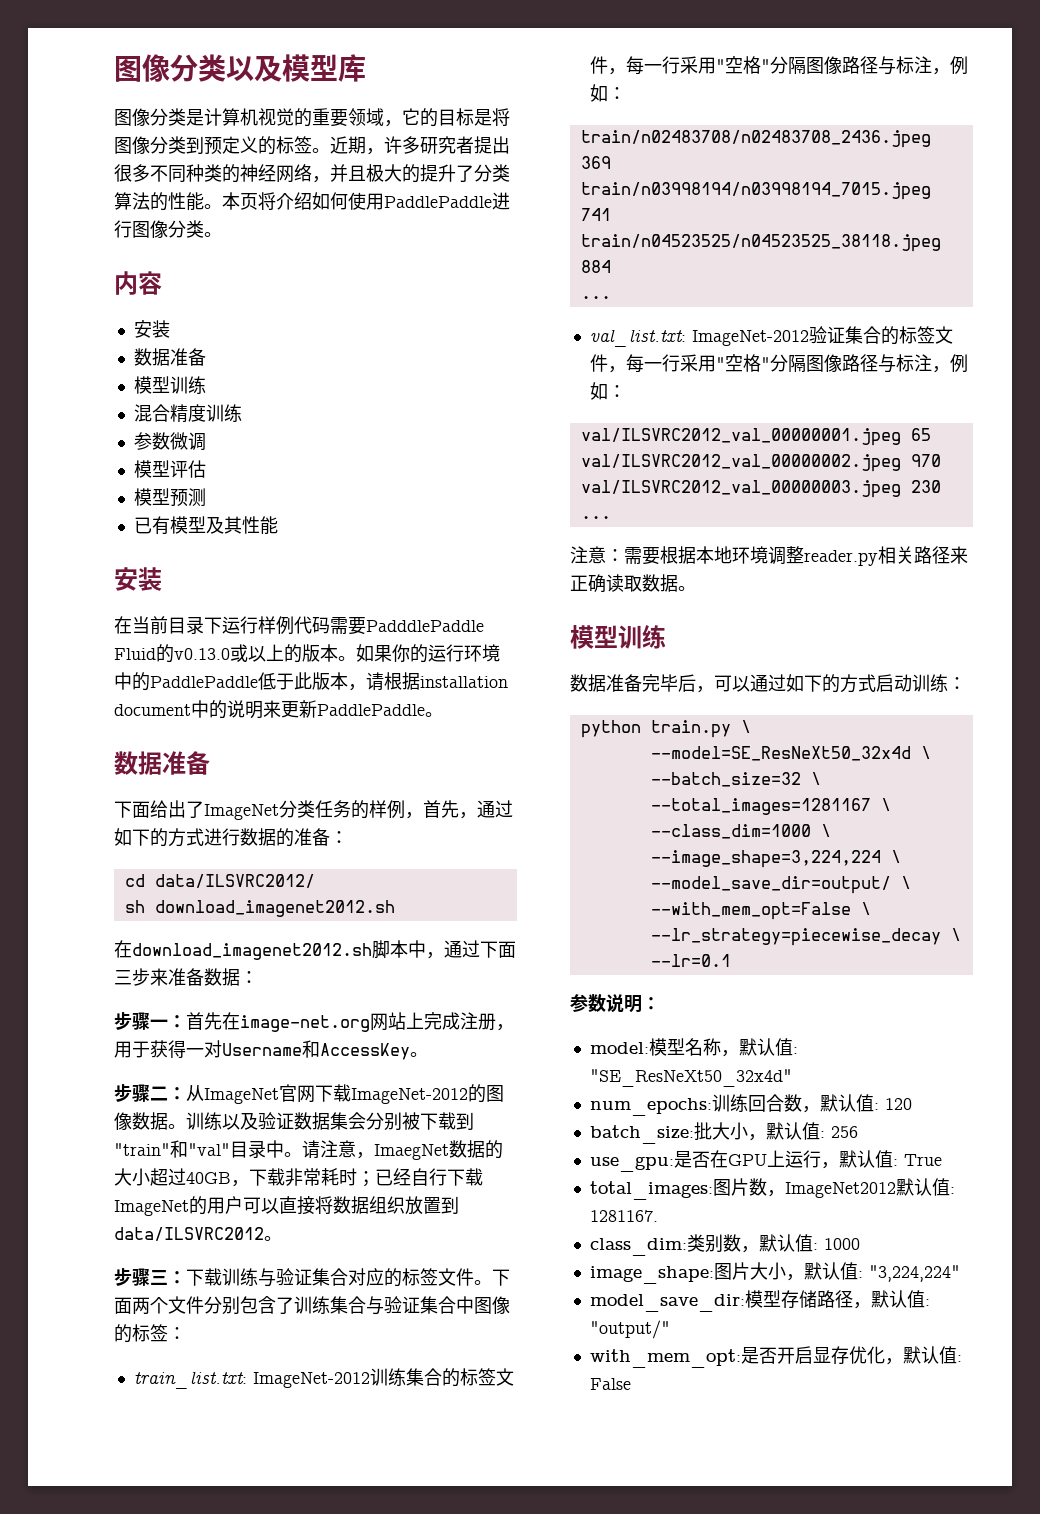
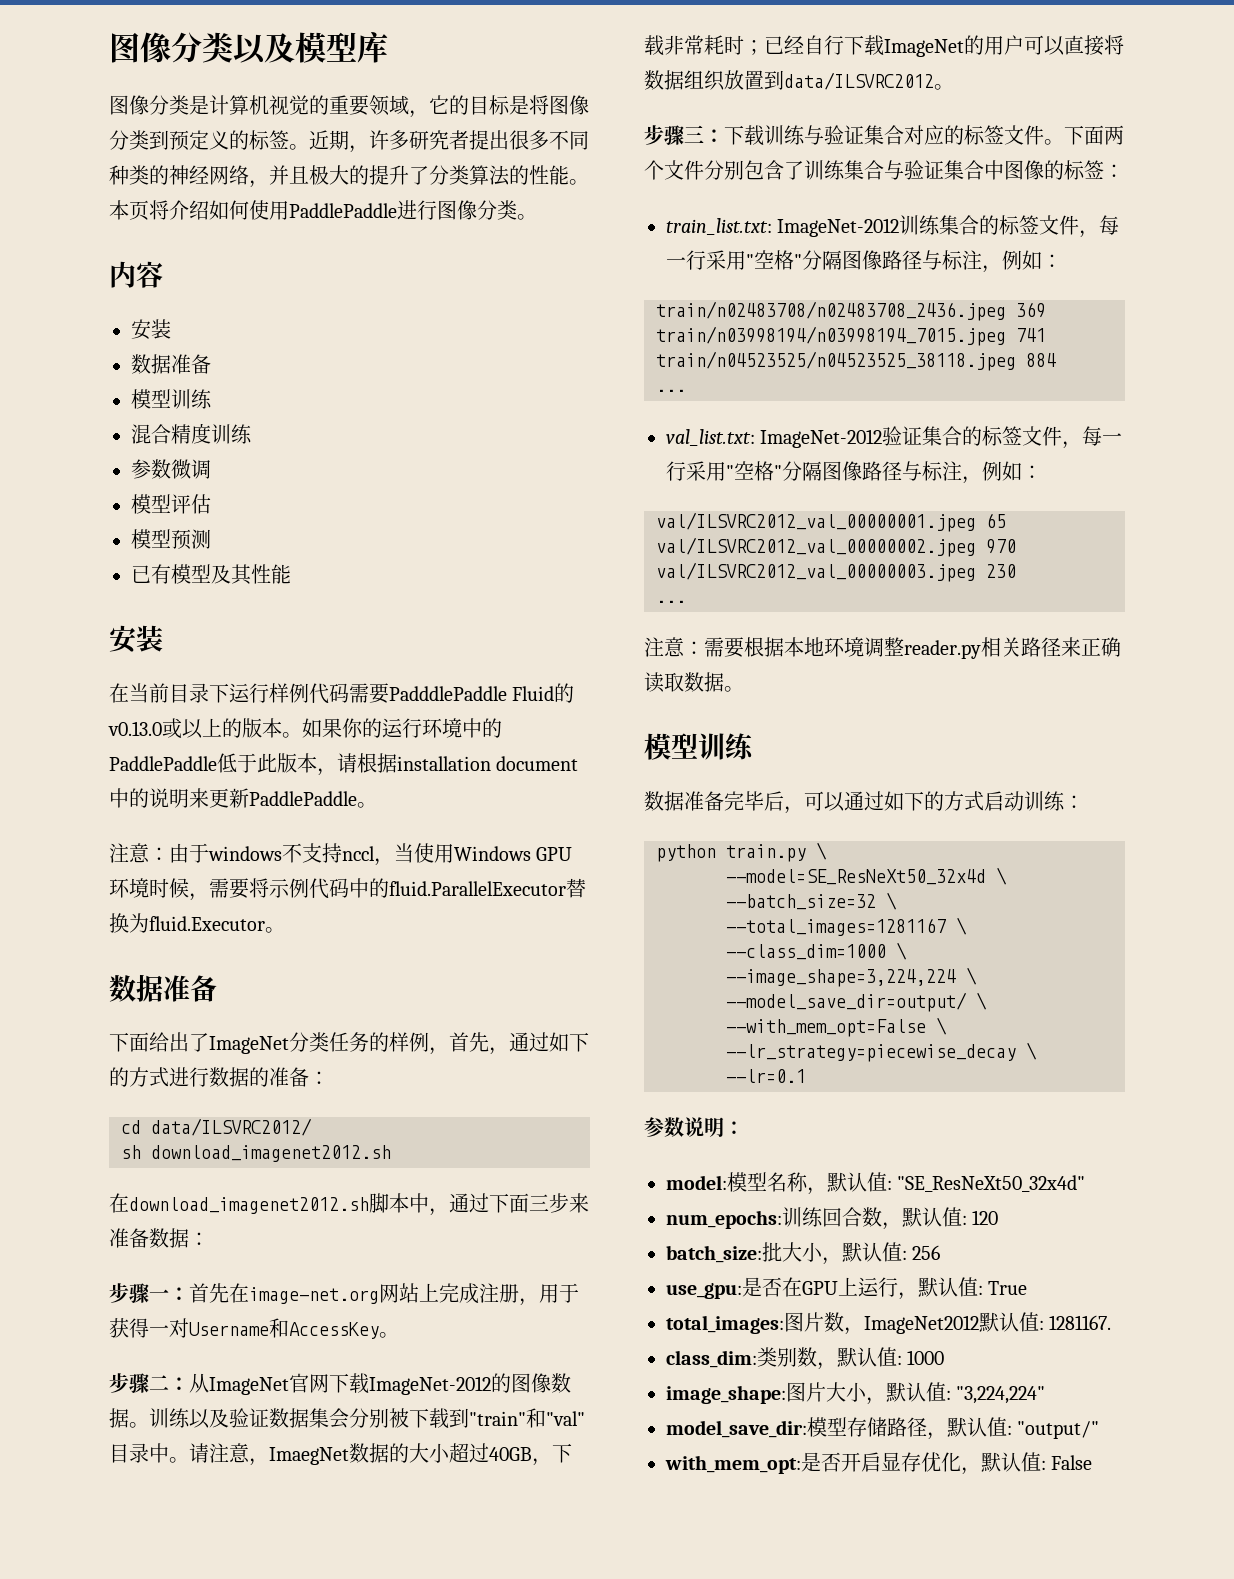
+ 注意：由于windows不支持nccl，当使用Windows GPU环境时候，需要将示例代码中的fluid.ParallelExecutor替换为fluid.Executor。

